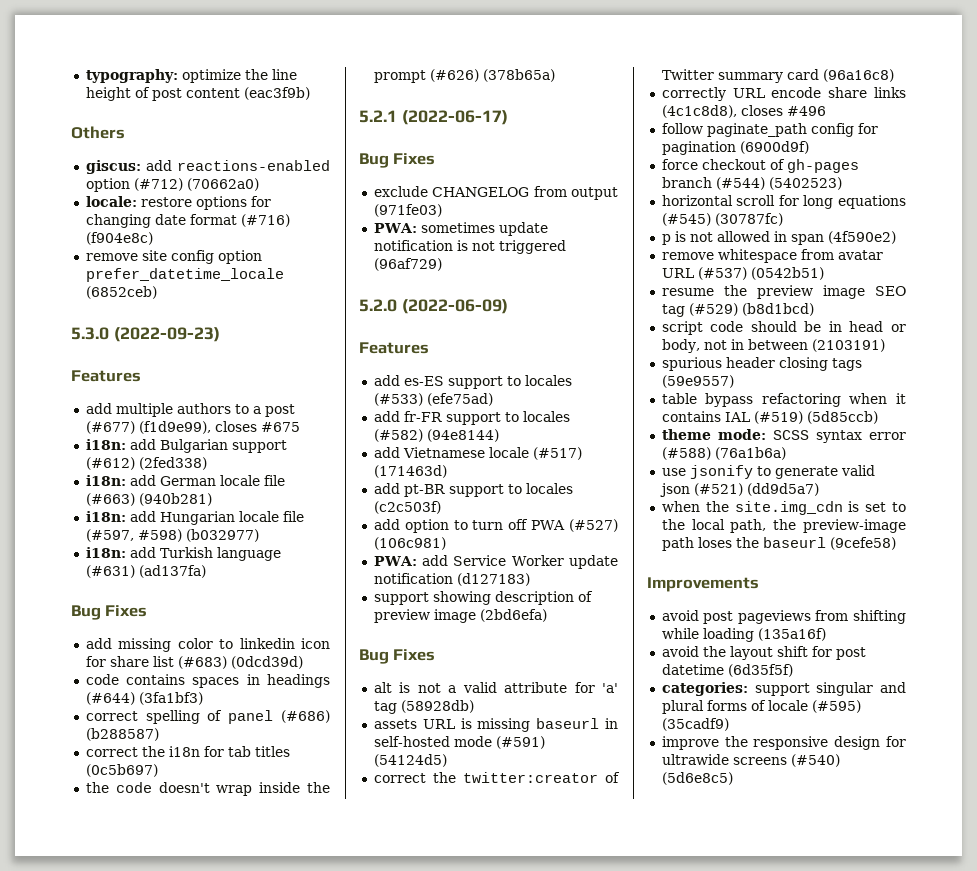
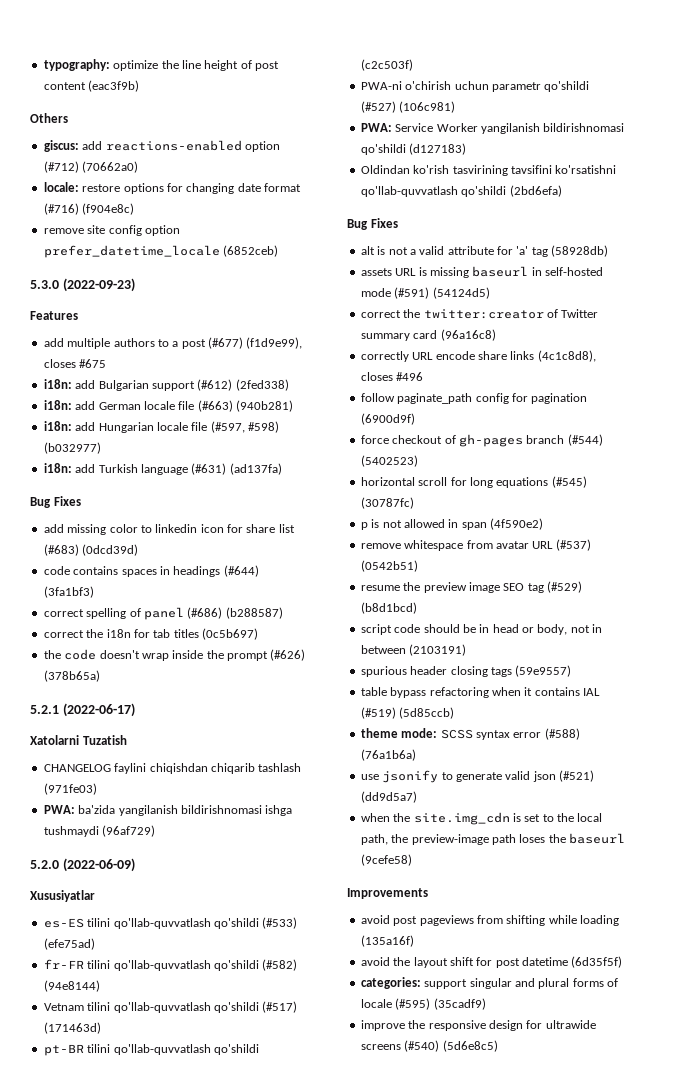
  5.2.1 (2022-06-17)
- Bug Fixes
- exclude CHANGELOG from output (971fe03)
- PWA: sometimes update notification is not triggered (96af729)
+ Xatolarni Tuzatish
+ CHANGELOG faylini chiqishdan chiqarib tashlash (971fe03)
+ PWA: ba'zida yangilanish bildirishnomasi ishga tushmaydi (96af729)
  5.2.0 (2022-06-09)
- Features
- add es-ES support to locales (#533) (efe75ad)
- add fr-FR support to locales (#582) (94e8144)
- add Vietnamese locale (#517) (171463d)
- add pt-BR support to locales (c2c503f)
- add option to turn off PWA (#527) (106c981)
+ Xususiyatlar
+ es-ES tilini qo'llab-quvvatlash qo'shildi (#533) (efe75ad)
+ fr-FR tilini qo'llab-quvvatlash qo'shildi (#582) (94e8144)
+ Vetnam tilini qo'llab-quvvatlash qo'shildi (#517) (171463d)
+ pt-BR tilini qo'llab-quvvatlash qo'shildi (c2c503f)
+ PWA-ni o'chirish uchun parametr qo'shildi (#527) (106c981)
- PWA: add Service Worker update notification (d127183)
- support showing description of preview image (2bd6efa)
+ PWA: Service Worker yangilanish bildirishnomasi qo'shildi (d127183)
+ Oldindan ko'rish tasvirining tavsifini ko'rsatishni qo'llab-quvvatlash qo'shildi (2bd6efa)

